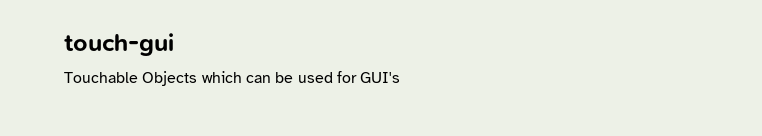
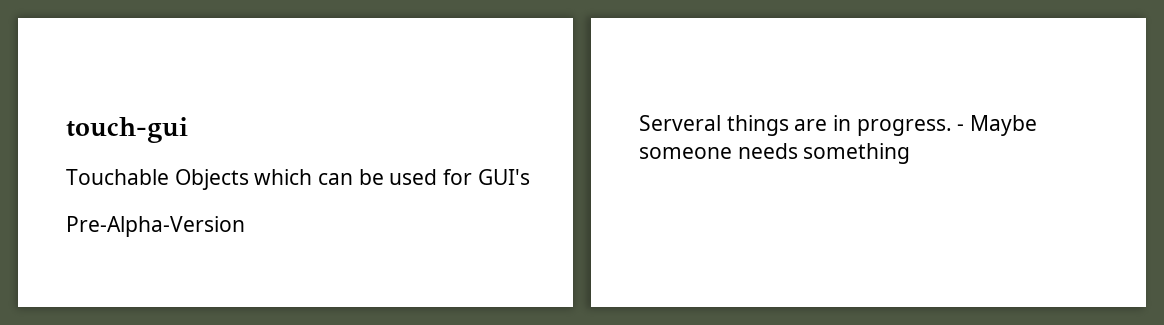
+ Pre-Alpha-Version
+ Serveral things are in progress. - Maybe someone needs something

